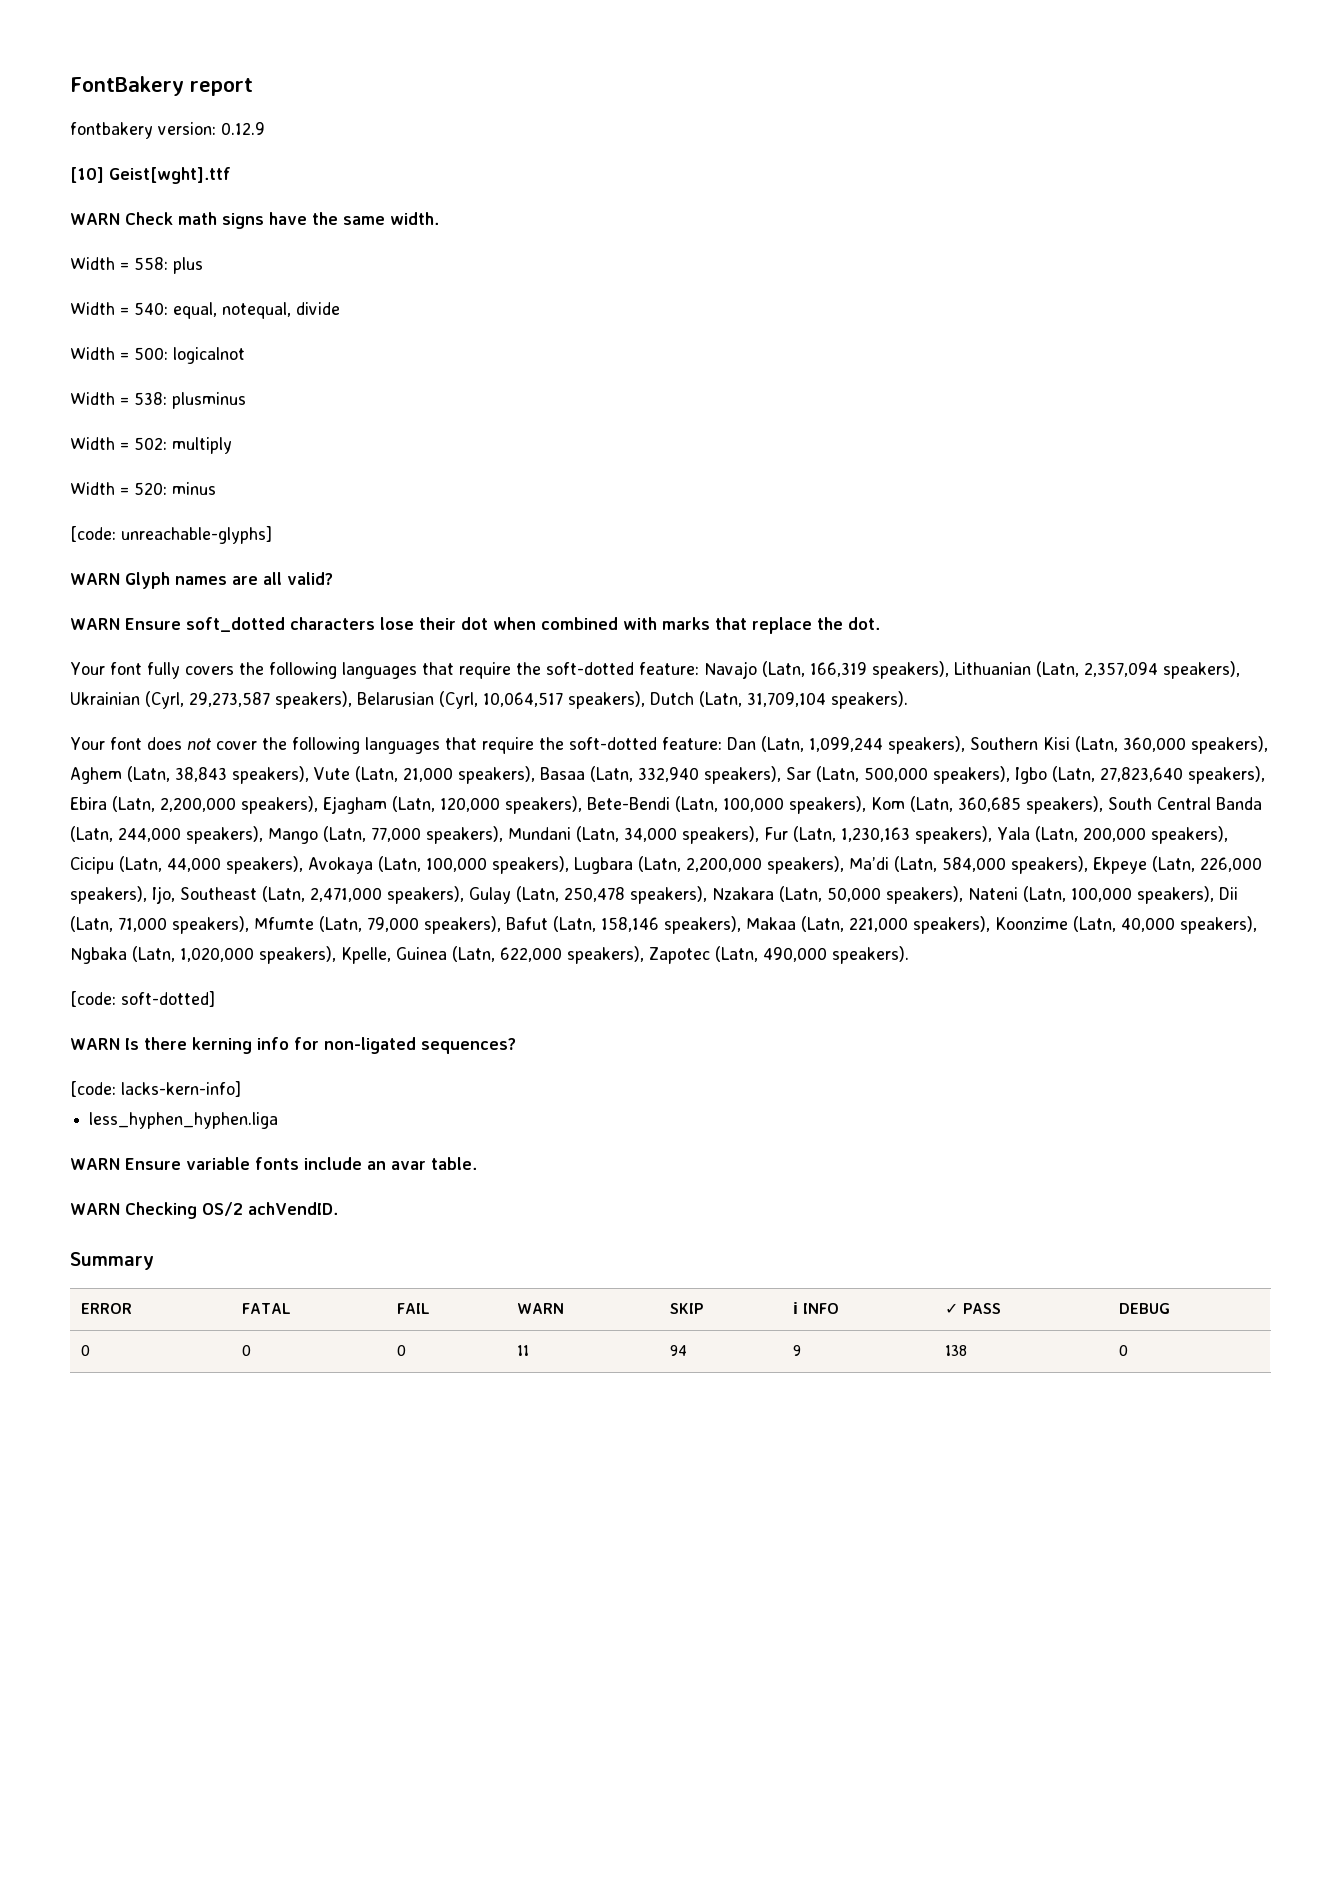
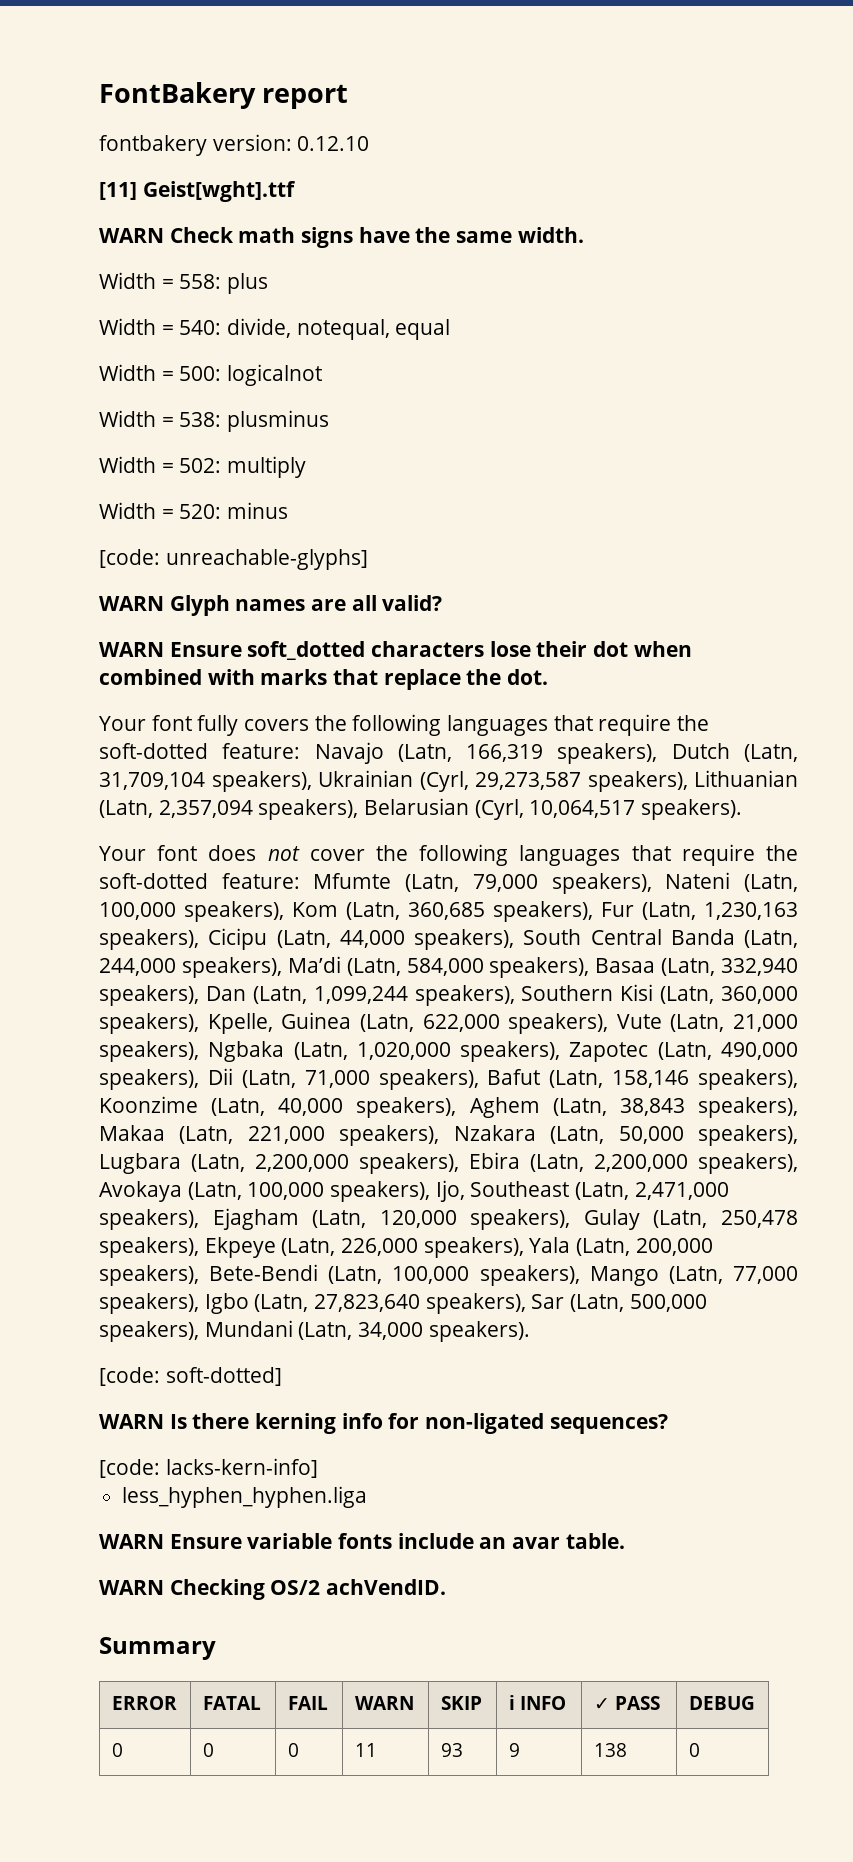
- fontbakery version: 0.12.9
- [10] Geist[wght].ttf
+ fontbakery version: 0.12.10
+ [11] Geist[wght].ttf
- Width = 540: equal, notequal, divide
+ Width = 540: divide, notequal, equal
- Your font fully covers the following languages that require the soft-dotted feature: Navajo (Latn, 166,319 speakers), Lithuanian (Latn, 2,357,094 speakers), Ukrainian (Cyrl, 29,273,587 speakers), Belarusian (Cyrl, 10,064,517 speakers), Dutch (Latn, 31,709,104 speakers).
+ Your font fully covers the following languages that require the soft-dotted feature: Navajo (Latn, 166,319 speakers), Dutch (Latn, 31,709,104 speakers), Ukrainian (Cyrl, 29,273,587 speakers), Lithuanian (Latn, 2,357,094 speakers), Belarusian (Cyrl, 10,064,517 speakers).
- Your font does not cover the following languages that require the soft-dotted feature: Dan (Latn, 1,099,244 speakers), Southern Kisi (Latn, 360,000 speakers), Aghem (Latn, 38,843 speakers), Vute (Latn, 21,000 speakers), Basaa (Latn, 332,940 speakers), Sar (Latn, 500,000 speakers), Igbo (Latn, 27,823,640 speakers), Ebira (Latn, 2,200,000 speakers), Ejagham (Latn, 120,000 speakers), Bete-Bendi (Latn, 100,000 speakers), Kom (Latn, 360,685 speakers), South Central Banda (Latn, 244,000 speakers), Mango (Latn, 77,000 speakers), Mundani (Latn, 34,000 speakers), Fur (Latn, 1,230,163 speakers), Yala (Latn, 200,000 speakers), Cicipu (Latn, 44,000 speakers), Avokaya (Latn, 100,000 speakers), Lugbara (Latn, 2,200,000 speakers), Ma’di (Latn, 584,000 speakers), Ekpeye (Latn, 226,000 speakers), Ijo, Southeast (Latn, 2,471,000 speakers), Gulay (Latn, 250,478 speakers), Nzakara (Latn, 50,000 speakers), Nateni (Latn, 100,000 speakers), Dii (Latn, 71,000 speakers), Mfumte (Latn, 79,000 speakers), Bafut (Latn, 158,146 speakers), Makaa (Latn, 221,000 speakers), Koonzime (Latn, 40,000 speakers), Ngbaka (Latn, 1,020,000 speakers), Kpelle, Guinea (Latn, 622,000 speakers), Zapotec (Latn, 490,000 speakers).
+ Your font does not cover the following languages that require the soft-dotted feature: Mfumte (Latn, 79,000 speakers), Nateni (Latn, 100,000 speakers), Kom (Latn, 360,685 speakers), Fur (Latn, 1,230,163 speakers), Cicipu (Latn, 44,000 speakers), South Central Banda (Latn, 244,000 speakers), Ma’di (Latn, 584,000 speakers), Basaa (Latn, 332,940 speakers), Dan (Latn, 1,099,244 speakers), Southern Kisi (Latn, 360,000 speakers), Kpelle, Guinea (Latn, 622,000 speakers), Vute (Latn, 21,000 speakers), Ngbaka (Latn, 1,020,000 speakers), Zapotec (Latn, 490,000 speakers), Dii (Latn, 71,000 speakers), Bafut (Latn, 158,146 speakers), Koonzime (Latn, 40,000 speakers), Aghem (Latn, 38,843 speakers), Makaa (Latn, 221,000 speakers), Nzakara (Latn, 50,000 speakers), Lugbara (Latn, 2,200,000 speakers), Ebira (Latn, 2,200,000 speakers), Avokaya (Latn, 100,000 speakers), Ijo, Southeast (Latn, 2,471,000 speakers), Ejagham (Latn, 120,000 speakers), Gulay (Latn, 250,478 speakers), Ekpeye (Latn, 226,000 speakers), Yala (Latn, 200,000 speakers), Bete-Bendi (Latn, 100,000 speakers), Mango (Latn, 77,000 speakers), Igbo (Latn, 27,823,640 speakers), Sar (Latn, 500,000 speakers), Mundani (Latn, 34,000 speakers).
- 0 | 0 | 0 | 11 | 94 | 9 | 138 | 0
+ 0 | 0 | 0 | 11 | 93 | 9 | 138 | 0

